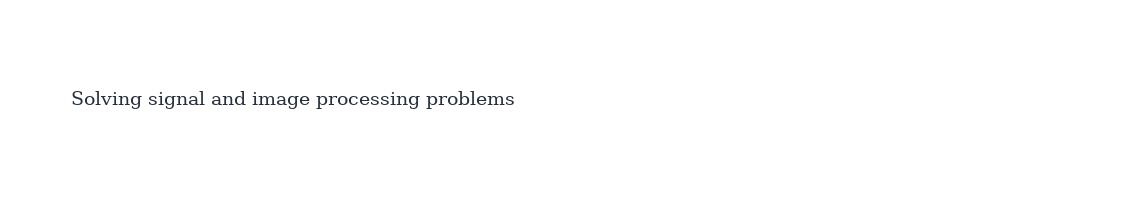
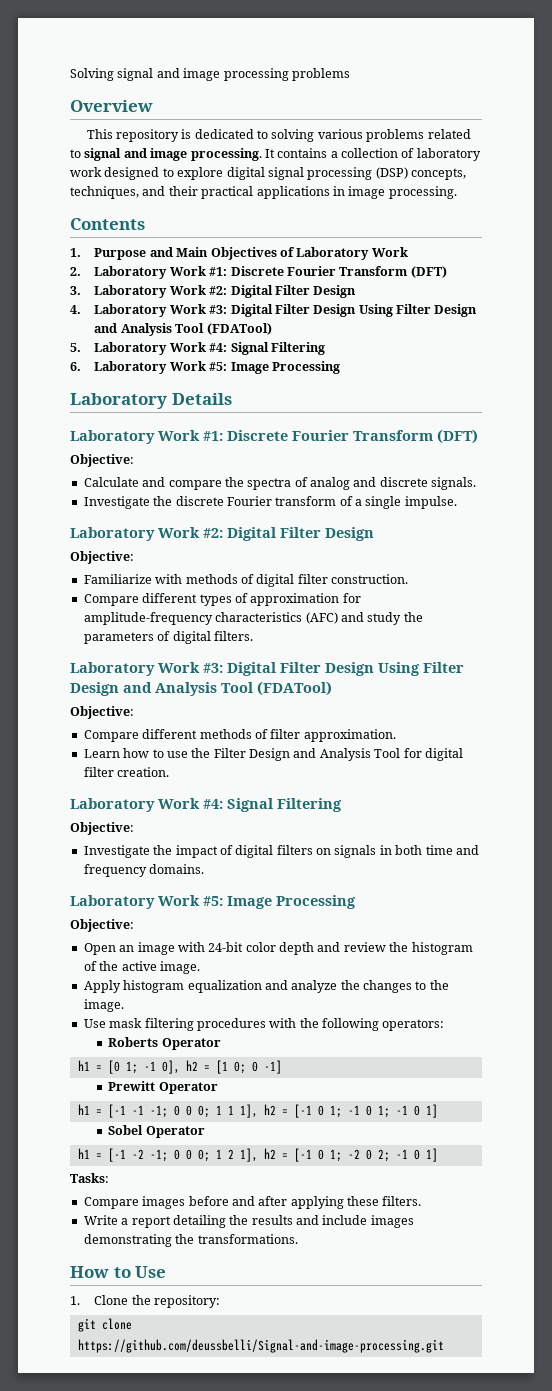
+ Overview
+ This repository is dedicated to solving various problems related to signal and image processing. It contains a collection of laboratory work designed to explore digital signal processing (DSP) concepts, techniques, and their practical applications in image processing.
+ Contents
+ 1. Purpose and Main Objectives of Laboratory Work
+ 2. Laboratory Work #1: Discrete Fourier Transform (DFT)
+ 3. Laboratory Work #2: Digital Filter Design
+ 4. Laboratory Work #3: Digital Filter Design Using Filter Design and Analysis Tool (FDATool)
+ 5. Laboratory Work #4: Signal Filtering
+ 6. Laboratory Work #5: Image Processing
+ Laboratory Details
+ Laboratory Work #1: Discrete Fourier Transform (DFT)
+ Objective:
+ Calculate and compare the spectra of analog and discrete signals.
+ Investigate the discrete Fourier transform of a single impulse.
+ Laboratory Work #2: Digital Filter Design
+ Objective:
+ Familiarize with methods of digital filter construction.
+ Compare different types of approximation for amplitude-frequency characteristics (AFC) and study the parameters of digital filters.
+ Laboratory Work #3: Digital Filter Design Using Filter Design and Analysis Tool (FDATool)
+ Objective:
+ Compare different methods of filter approximation.
+ Learn how to use the Filter Design and Analysis Tool for digital filter creation.
+ Laboratory Work #4: Signal Filtering
+ Objective:
+ Investigate the impact of digital filters on signals in both time and frequency domains.
+ Laboratory Work #5: Image Processing
+ Objective:
+ Open an image with 24-bit color depth and review the histogram of the active image.
+ Apply histogram equalization and analyze the changes to the image.
+ Use mask filtering procedures with the following operators:
+ Roberts Operator
+ h1 = [0 1; -1 0], h2 = [1 0; 0 -1]
+ Prewitt Operator
+ h1 = [-1 -1 -1; 0 0 0; 1 1 1], h2 = [-1 0 1; -1 0 1; -1 0 1]
+ Sobel Operator
+ h1 = [-1 -2 -1; 0 0 0; 1 2 1], h2 = [-1 0 1; -2 0 2; -1 0 1]
+ Tasks:
+ Compare images before and after applying these filters.
+ Write a report detailing the results and include images demonstrating the transformations.
+ How to Use
+ 1. Clone the repository:
+ git clone https://github.com/deussbelli/Signal-and-image-processing.git

